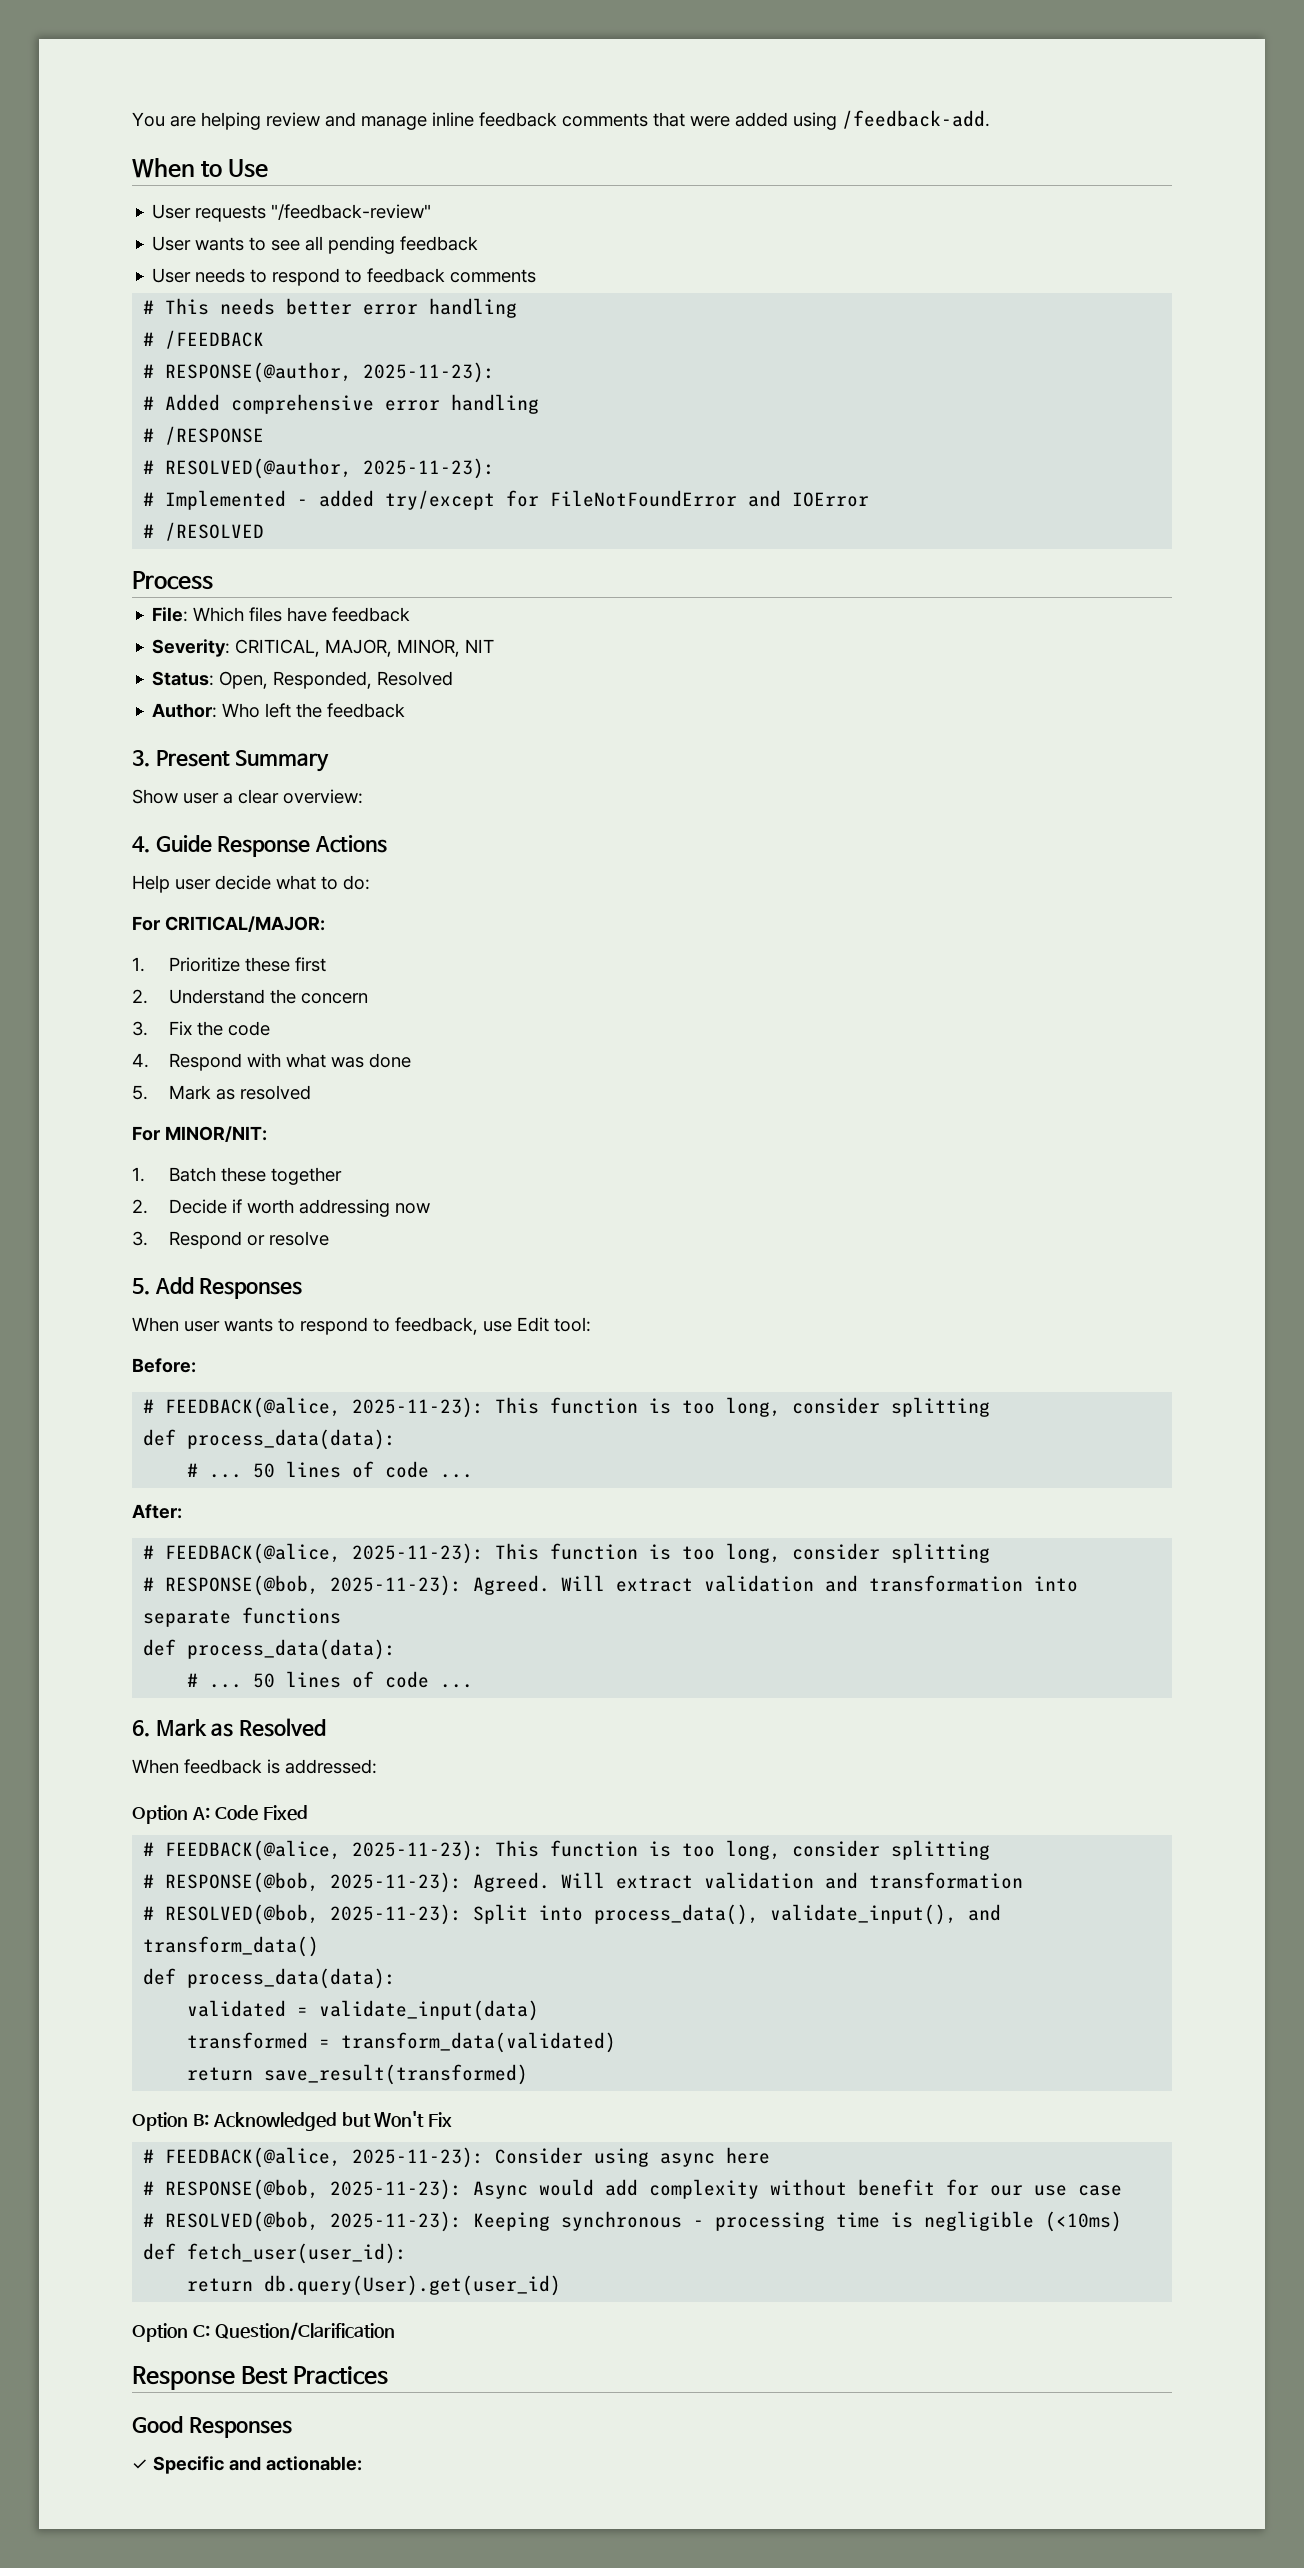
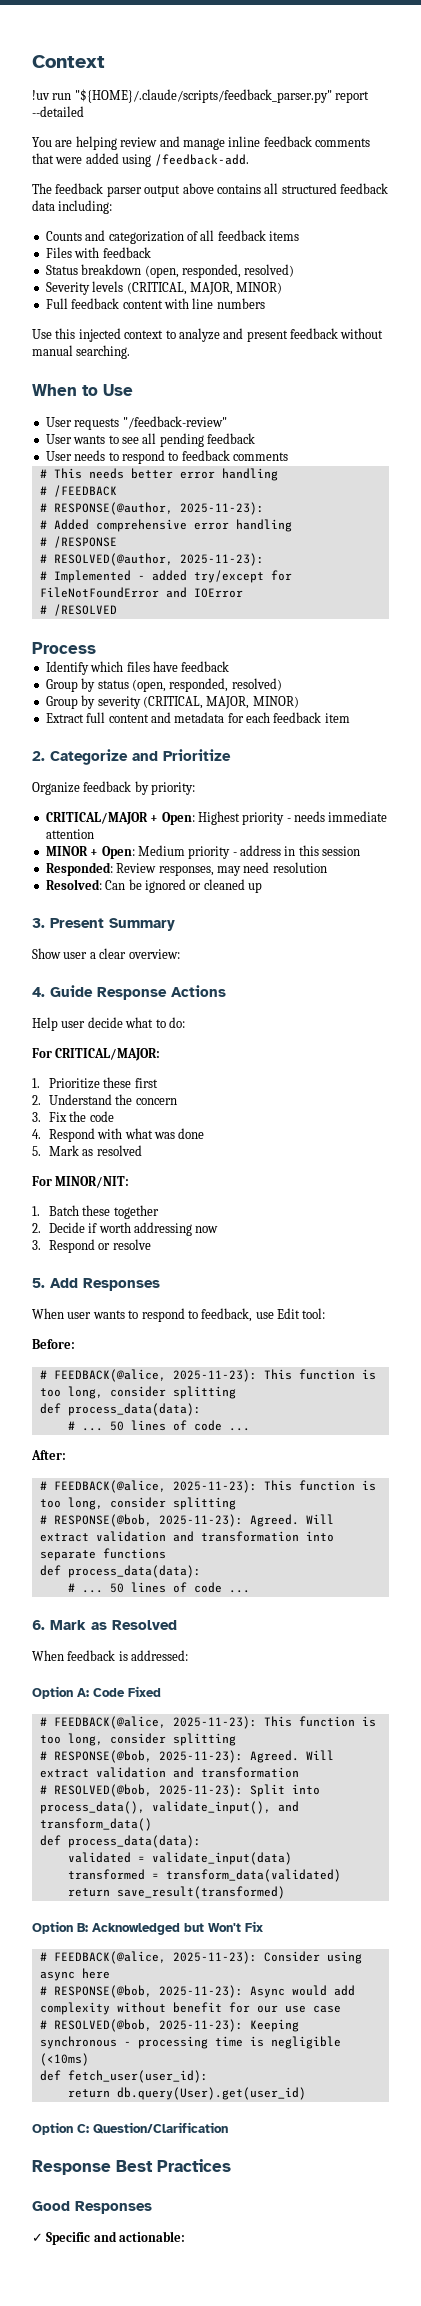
+ Context
+ !uv run "${HOME}/.claude/scripts/feedback_parser.py" report --detailed
+ The feedback parser output above contains all structured feedback data including:
+ Counts and categorization of all feedback items
+ Files with feedback
+ Status breakdown (open, responded, resolved)
+ Severity levels (CRITICAL, MAJOR, MINOR)
+ Full feedback content with line numbers
+ Use this injected context to analyze and present feedback without manual searching.
- File: Which files have feedback
+ Identify which files have feedback
- Severity: CRITICAL, MAJOR, MINOR, NIT
- Status: Open, Responded, Resolved
- Author: Who left the feedback
+ Group by status (open, responded, resolved)
+ Group by severity (CRITICAL, MAJOR, MINOR)
+ Extract full content and metadata for each feedback item
+ 2. Categorize and Prioritize
+ Organize feedback by priority:
+ CRITICAL/MAJOR + Open: Highest priority - needs immediate attention
+ MINOR + Open: Medium priority - address in this session
+ Responded: Review responses, may need resolution
+ Resolved: Can be ignored or cleaned up

